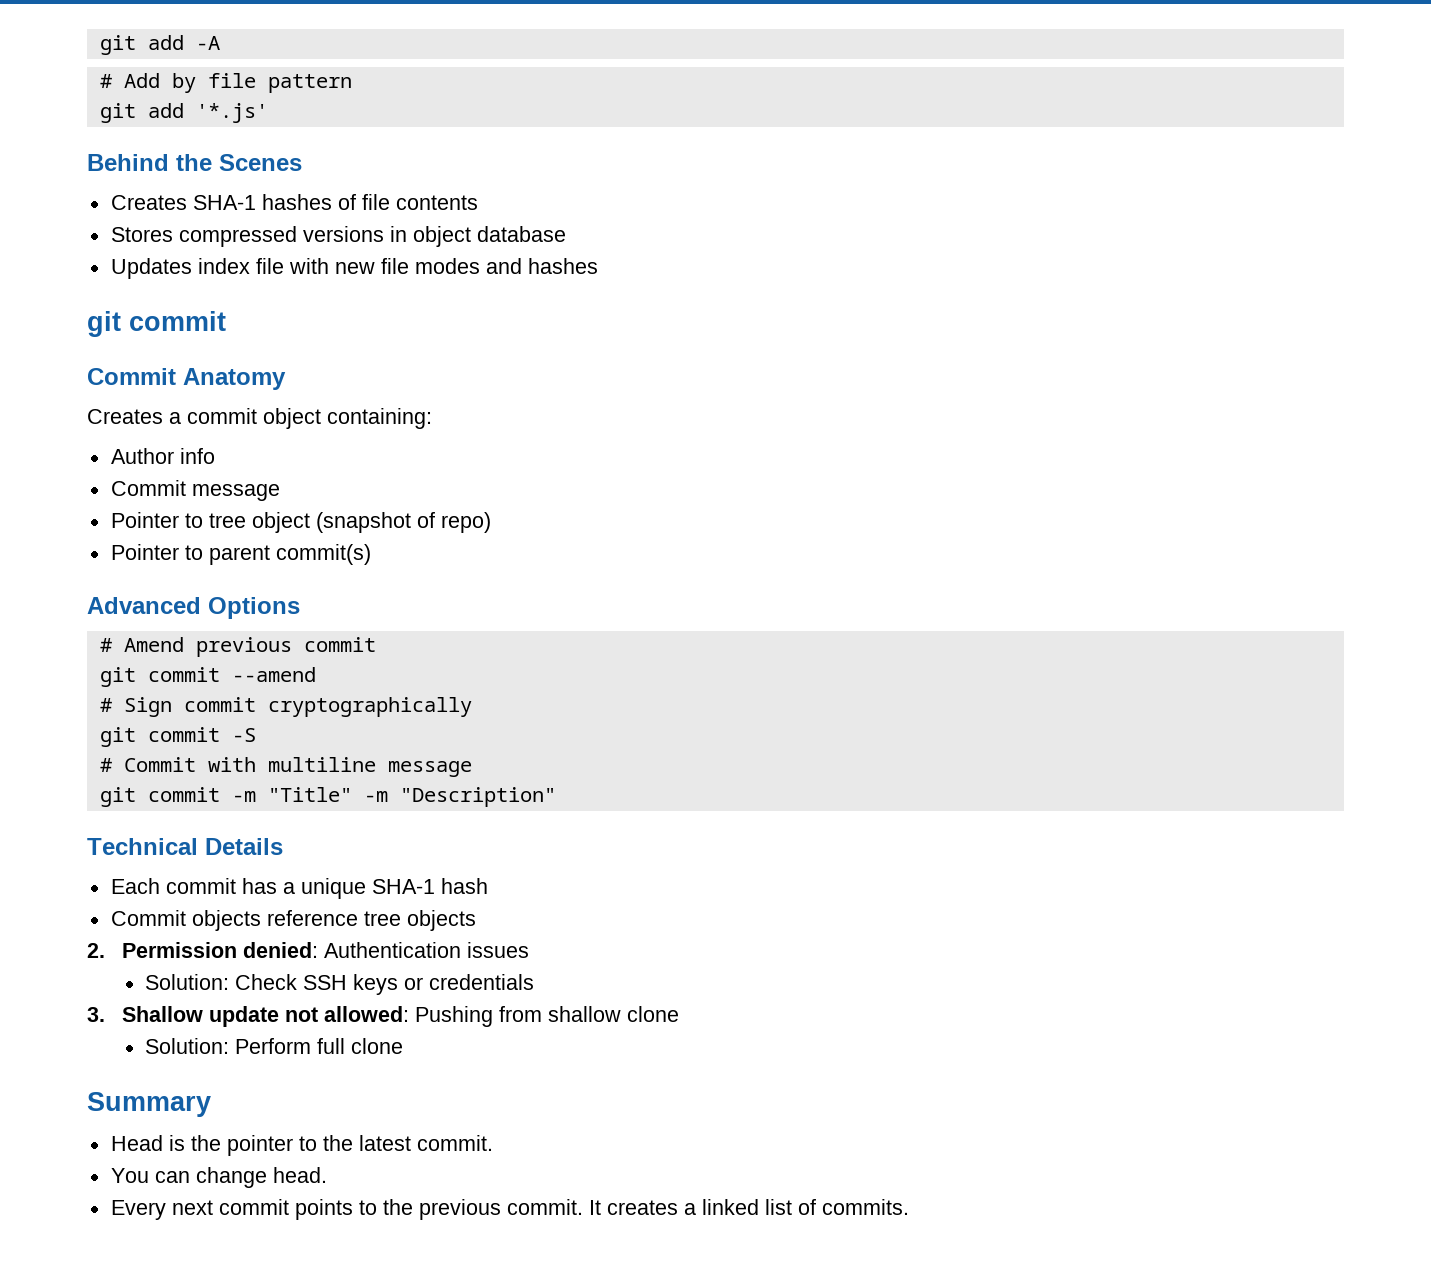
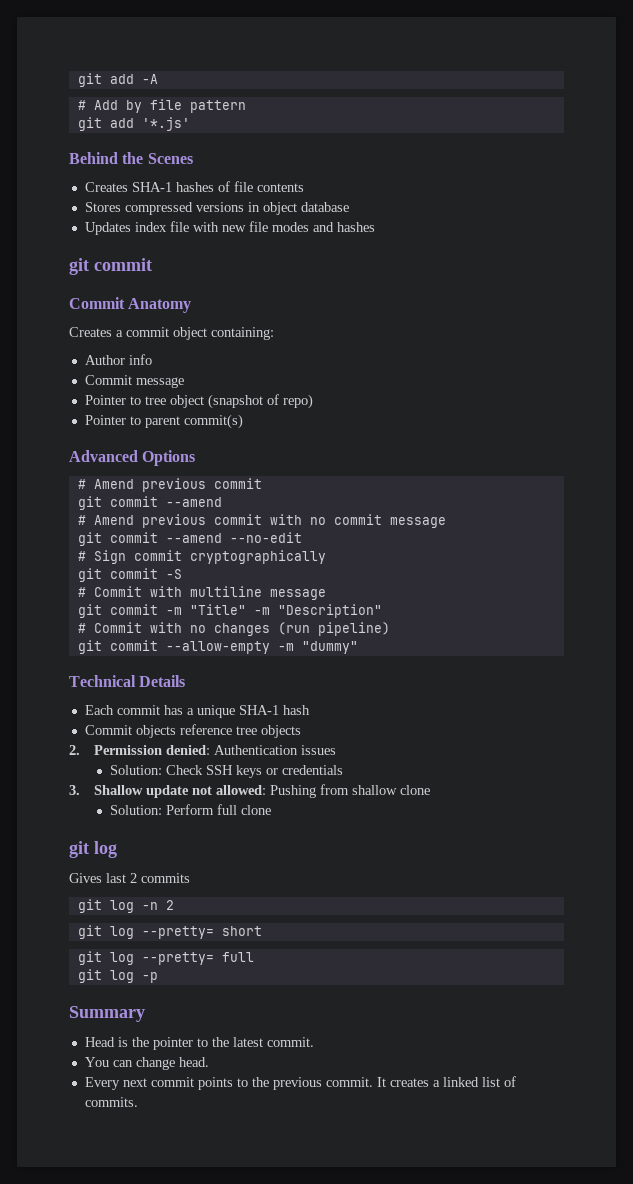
+ # Amend previous commit with no commit message
+ git commit --amend --no-edit
+ # Commit with no changes (run pipeline)
+ git commit --allow-empty -m "dummy"
  Solution: Perform full clone
+ git log
+ Gives last 2 commits
+ git log -n 2
+ git log --pretty= short
+ git log --pretty= full
+ git log -p

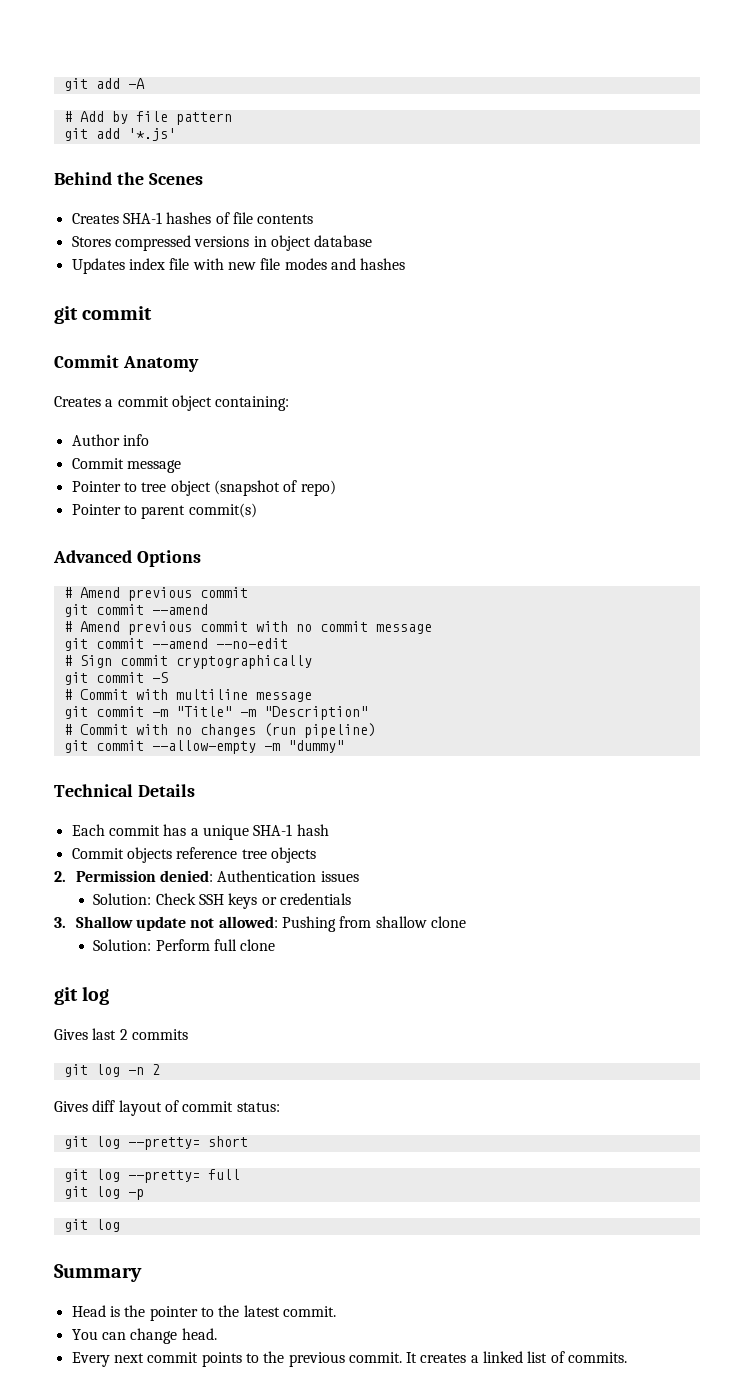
+ Gives diff layout of commit status:
  git log -p
+ git log

